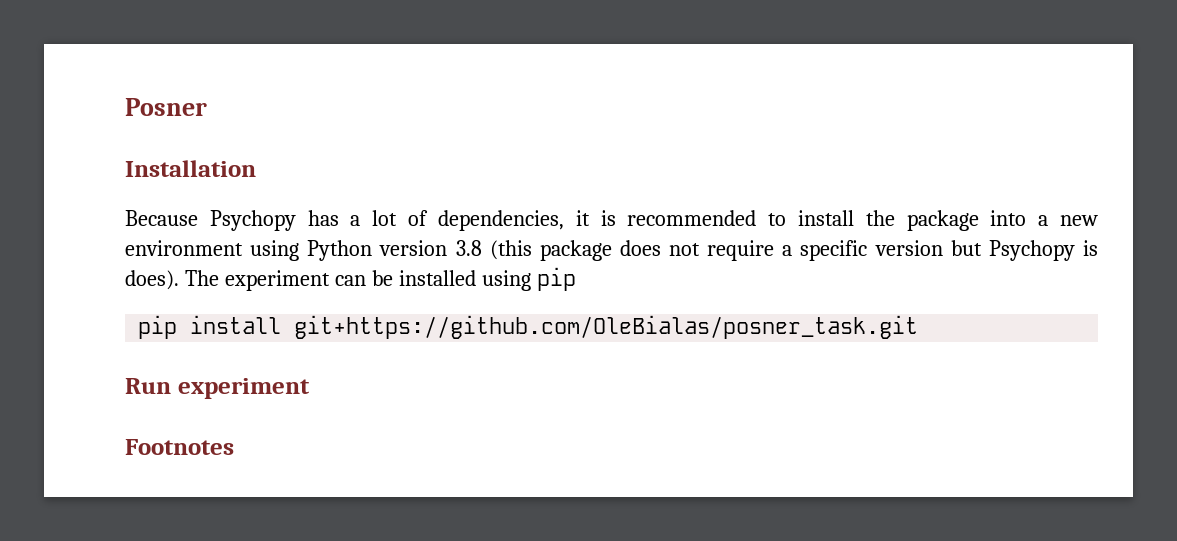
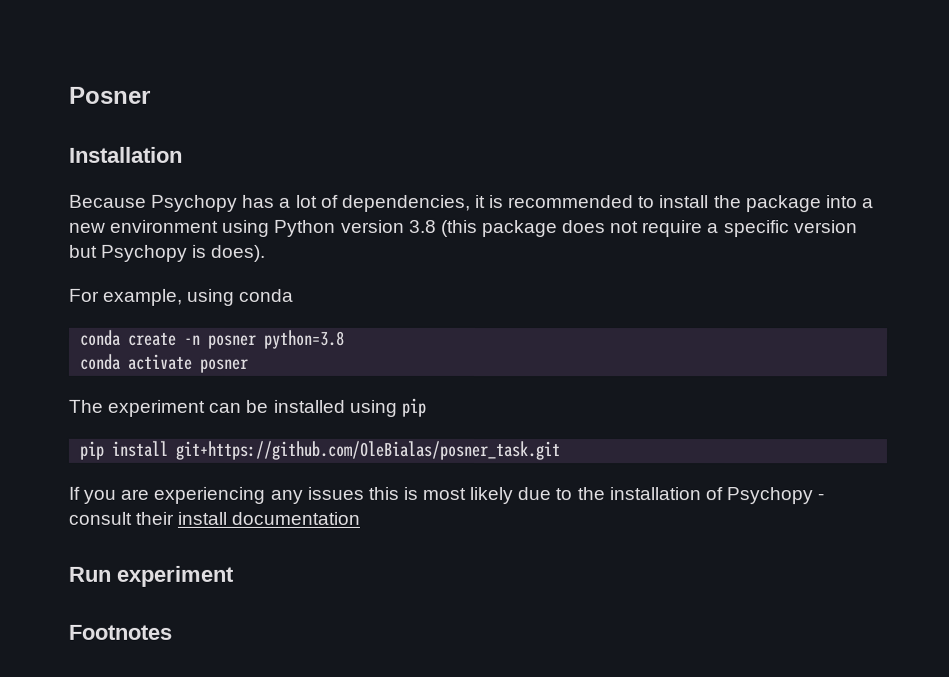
- Because Psychopy has a lot of dependencies, it is recommended to install the package into a new environment using Python version 3.8 (this package does not require a specific version but Psychopy is does). The experiment can be installed using pip
+ Because Psychopy has a lot of dependencies, it is recommended to install the package into a new environment using Python version 3.8 (this package does not require a specific version but Psychopy is does).
+ For example, using conda
+ conda create -n posner python=3.8
+ conda activate posner
+ The experiment can be installed using pip
+ If you are experiencing any issues this is most likely due to the installation of Psychopy - consult their install documentation

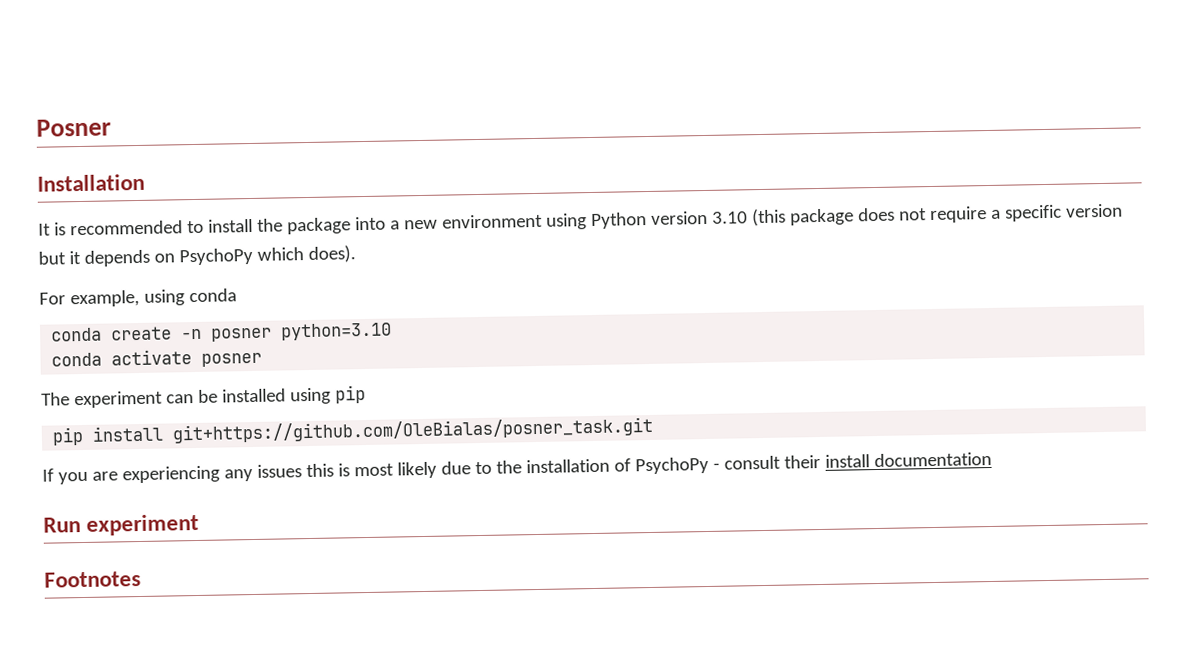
- Because Psychopy has a lot of dependencies, it is recommended to install the package into a new environment using Python version 3.8 (this package does not require a specific version but Psychopy is does).
+ It is recommended to install the package into a new environment using Python version 3.10 (this package does not require a specific version but it depends on PsychoPy which does).
- conda create -n posner python=3.8
+ conda create -n posner python=3.10
- If you are experiencing any issues this is most likely due to the installation of Psychopy - consult their install documentation
+ If you are experiencing any issues this is most likely due to the installation of PsychoPy - consult their install documentation

